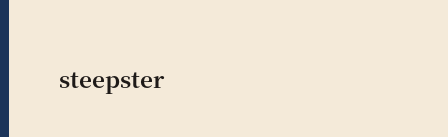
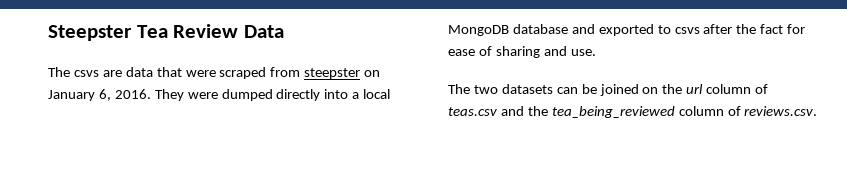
- steepster
+ Steepster Tea Review Data
+ The csvs are data that were scraped from steepster on January 6, 2016. They were dumped directly into a local MongoDB database and exported to csvs after the fact for ease of sharing and use.
+ The two datasets can be joined on the url column of teas.csv and the tea_being_reviewed column of reviews.csv.

